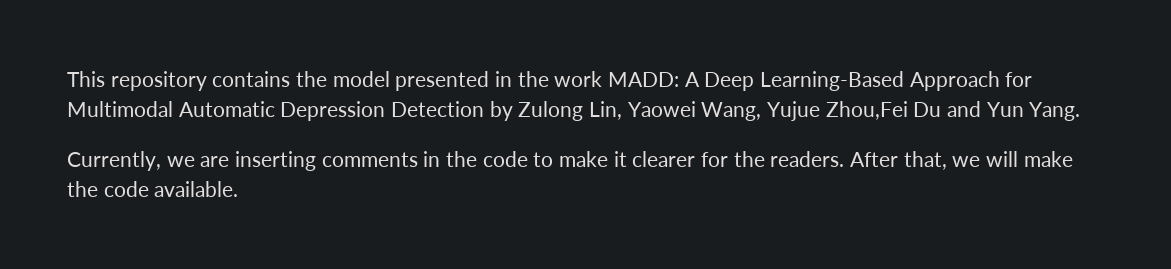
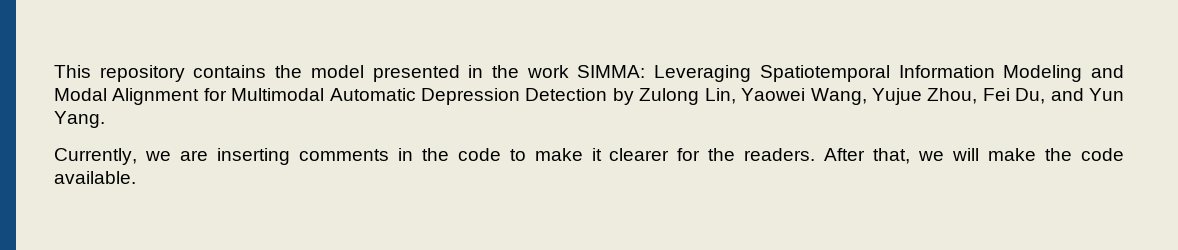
- This repository contains the model presented in the work MADD: A Deep Learning-Based Approach for Multimodal Automatic Depression Detection by Zulong Lin, Yaowei Wang, Yujue Zhou,Fei Du and Yun Yang.
+ This repository contains the model presented in the work SIMMA: Leveraging Spatiotemporal Information Modeling and Modal Alignment for Multimodal Automatic Depression Detection by Zulong Lin, Yaowei Wang, Yujue Zhou, Fei Du, and Yun Yang.

